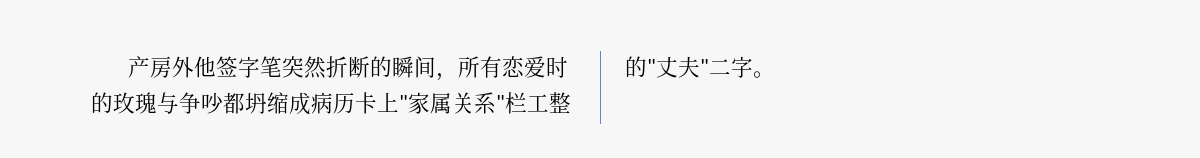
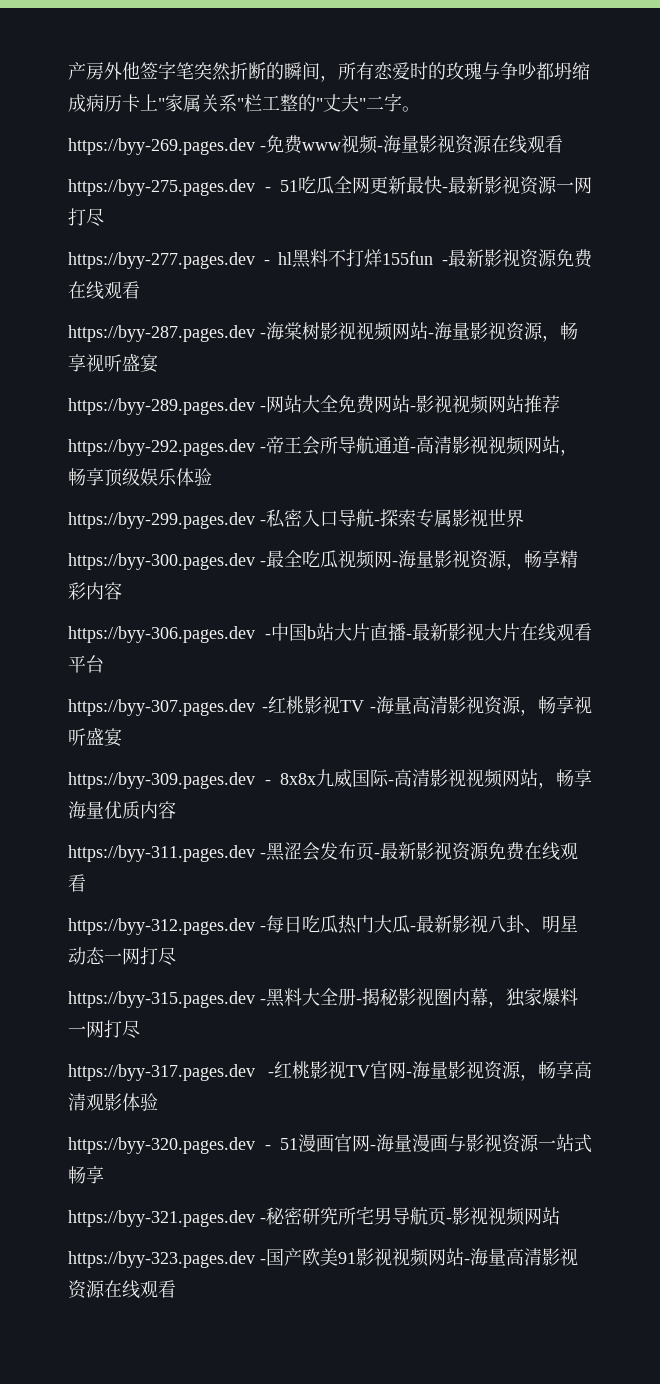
+ https://byy-269.pages.dev -免费www视频-海量影视资源在线观看
+ https://byy-275.pages.dev - 51吃瓜全网更新最快-最新影视资源一网打尽
+ https://byy-277.pages.dev - hl黑料不打烊155fun -最新影视资源免费在线观看
+ https://byy-287.pages.dev -海棠树影视视频网站-海量影视资源，畅享视听盛宴
+ https://byy-289.pages.dev -网站大全免费网站-影视视频网站推荐
+ https://byy-292.pages.dev -帝王会所导航通道-高清影视视频网站，畅享顶级娱乐体验
+ https://byy-299.pages.dev -私密入口导航-探索专属影视世界
+ https://byy-300.pages.dev -最全吃瓜视频网-海量影视资源，畅享精彩内容
+ https://byy-306.pages.dev -中国b站大片直播-最新影视大片在线观看平台
+ https://byy-307.pages.dev -红桃影视TV -海量高清影视资源，畅享视听盛宴
+ https://byy-309.pages.dev - 8x8x九威国际-高清影视视频网站，畅享海量优质内容
+ https://byy-311.pages.dev -黑涩会发布页-最新影视资源免费在线观看
+ https://byy-312.pages.dev -每日吃瓜热门大瓜-最新影视八卦、明星动态一网打尽
+ https://byy-315.pages.dev -黑料大全册-揭秘影视圈内幕，独家爆料一网打尽
+ https://byy-317.pages.dev -红桃影视TV官网-海量影视资源，畅享高清观影体验
+ https://byy-320.pages.dev - 51漫画官网-海量漫画与影视资源一站式畅享
+ https://byy-321.pages.dev -秘密研究所宅男导航页-影视视频网站
+ https://byy-323.pages.dev -国产欧美91影视视频网站-海量高清影视资源在线观看

